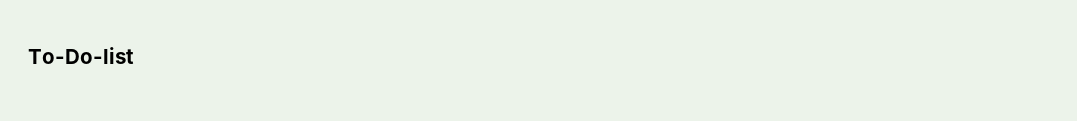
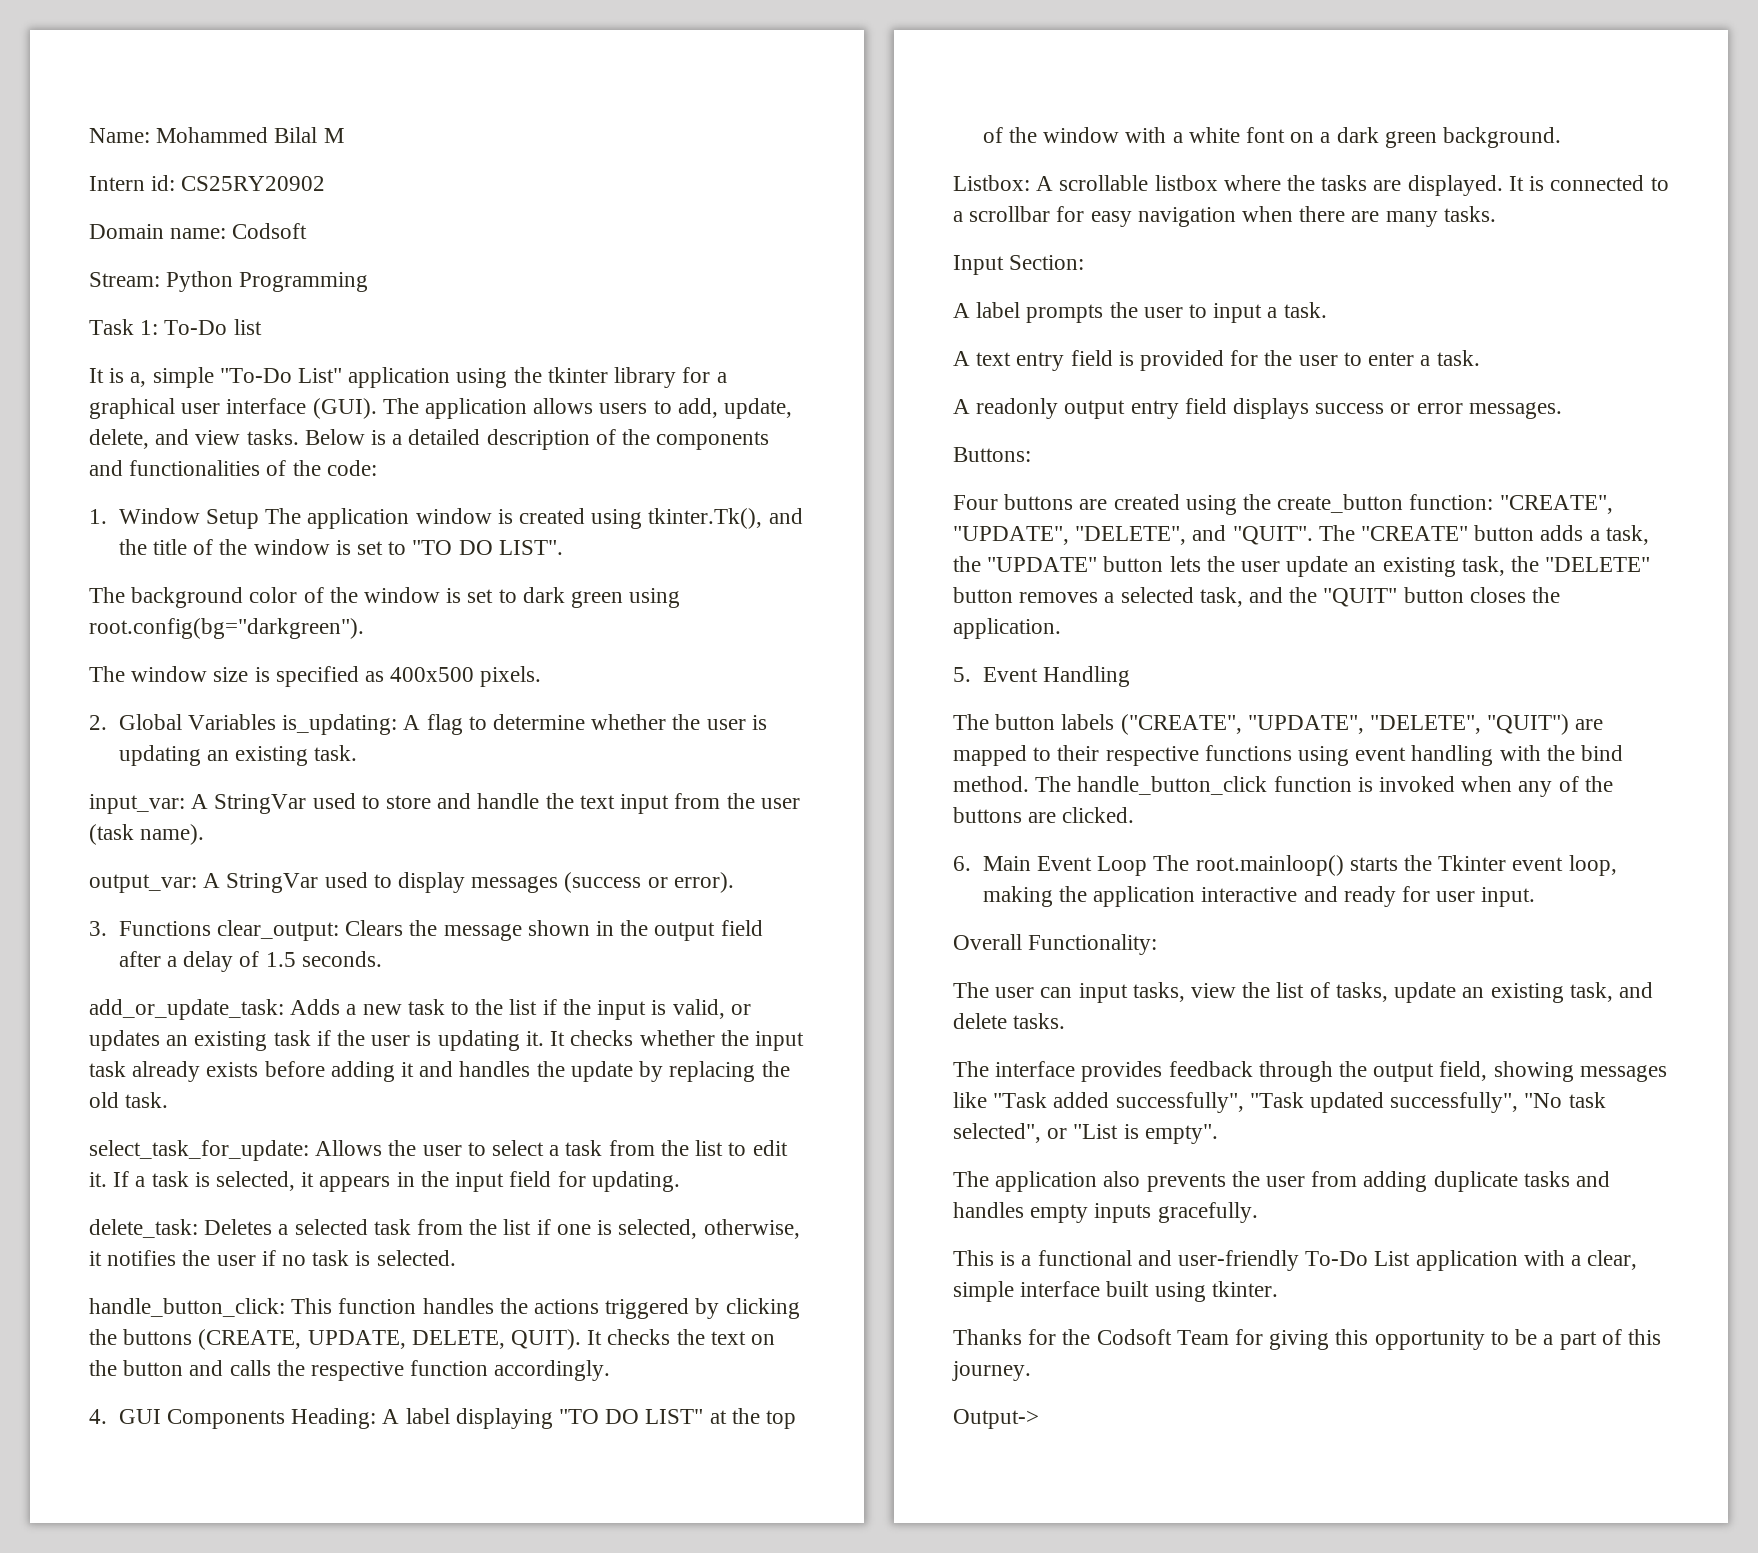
- To-Do-list
+ Name: Mohammed Bilal M
+ Intern id: CS25RY20902
+ Domain name: Codsoft
+ Stream: Python Programming
+ Task 1: To-Do list
+ It is a, simple "To-Do List" application using the tkinter library for a graphical user interface (GUI). The application allows users to add, update, delete, and view tasks. Below is a detailed description of the components and functionalities of the code:
+ 1. Window Setup The application window is created using tkinter.Tk(), and the title of the window is set to "TO DO LIST".
+ The background color of the window is set to dark green using root.config(bg="darkgreen").
+ The window size is specified as 400x500 pixels.
+ 2. Global Variables is_updating: A flag to determine whether the user is updating an existing task.
+ input_var: A StringVar used to store and handle the text input from the user (task name).
+ output_var: A StringVar used to display messages (success or error).
+ 3. Functions clear_output: Clears the message shown in the output field after a delay of 1.5 seconds.
+ add_or_update_task: Adds a new task to the list if the input is valid, or updates an existing task if the user is updating it. It checks whether the input task already exists before adding it and handles the update by replacing the old task.
+ select_task_for_update: Allows the user to select a task from the list to edit it. If a task is selected, it appears in the input field for updating.
+ delete_task: Deletes a selected task from the list if one is selected, otherwise, it notifies the user if no task is selected.
+ handle_button_click: This function handles the actions triggered by clicking the buttons (CREATE, UPDATE, DELETE, QUIT). It checks the text on the button and calls the respective function accordingly.
+ 4. GUI Components Heading: A label displaying "TO DO LIST" at the top of the window with a white font on a dark green background.
+ Listbox: A scrollable listbox where the tasks are displayed. It is connected to a scrollbar for easy navigation when there are many tasks.
+ Input Section:
+ A label prompts the user to input a task.
+ A text entry field is provided for the user to enter a task.
+ A readonly output entry field displays success or error messages.
+ Buttons:
+ Four buttons are created using the create_button function: "CREATE", "UPDATE", "DELETE", and "QUIT". The "CREATE" button adds a task, the "UPDATE" button lets the user update an existing task, the "DELETE" button removes a selected task, and the "QUIT" button closes the application.
+ 5. Event Handling
+ The button labels ("CREATE", "UPDATE", "DELETE", "QUIT") are mapped to their respective functions using event handling with the bind method. The handle_button_click function is invoked when any of the buttons are clicked.
+ 6. Main Event Loop The root.mainloop() starts the Tkinter event loop, making the application interactive and ready for user input.
+ Overall Functionality:
+ The user can input tasks, view the list of tasks, update an existing task, and delete tasks.
+ The interface provides feedback through the output field, showing messages like "Task added successfully", "Task updated successfully", "No task selected", or "List is empty".
+ The application also prevents the user from adding duplicate tasks and handles empty inputs gracefully.
+ This is a functional and user-friendly To-Do List application with a clear, simple interface built using tkinter.
+ Thanks for the Codsoft Team for giving this opportunity to be a part of this journey.
+ Output->

